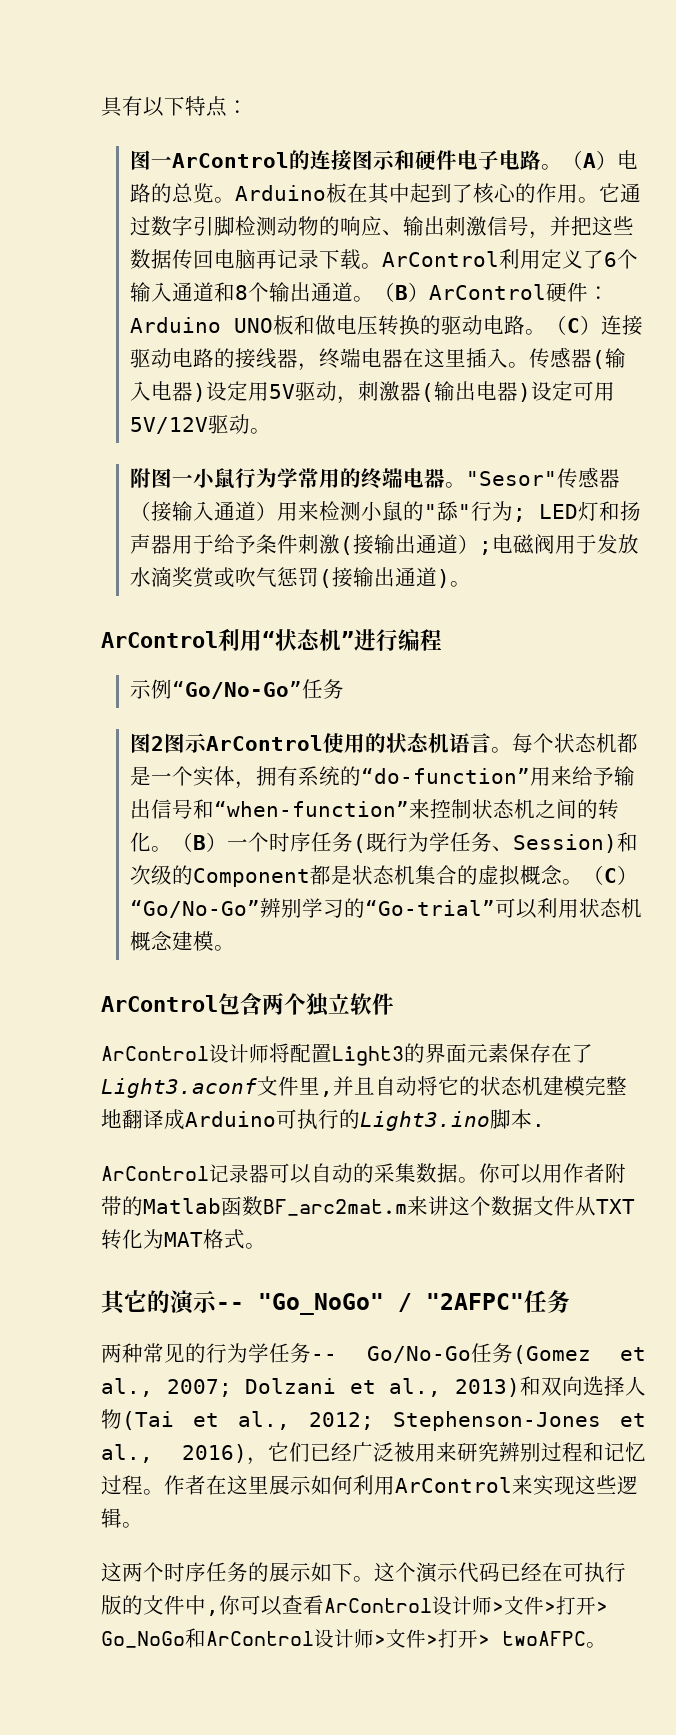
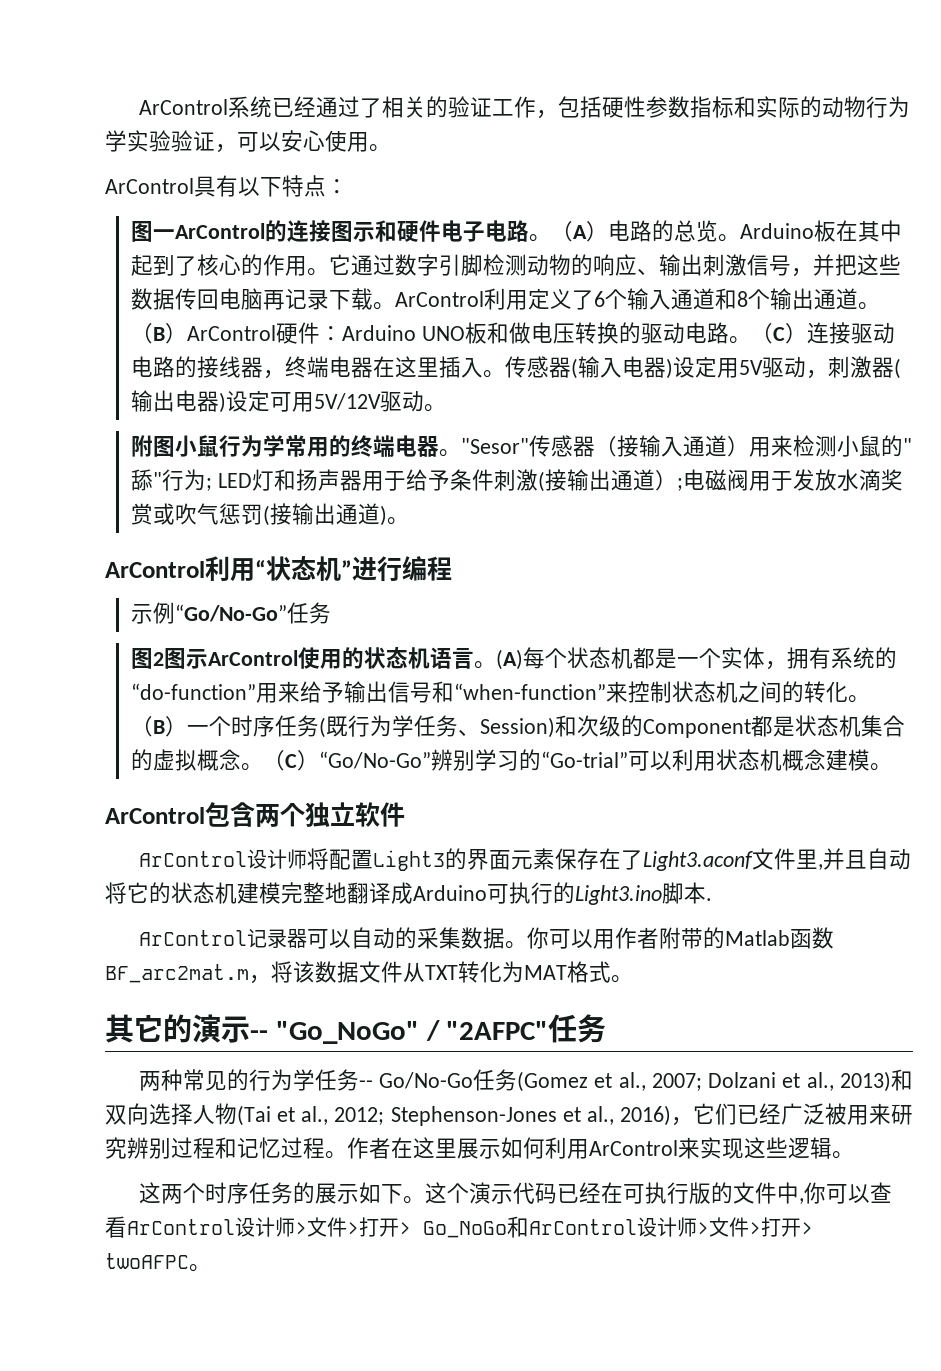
- 具有以下特点：
+ ArControl系统已经通过了相关的验证工作，包括硬性参数指标和实际的动物行为学实验验证，可以安心使用。
+ ArControl具有以下特点：
- 附图一小鼠行为学常用的终端电器。
+ 附图小鼠行为学常用的终端电器。
- 每个状态机都是一个实体，拥有系统的“do-function”用来给予输出信号和“when-function”来控制状态机之间的转化。
+ (A)每个状态机都是一个实体，拥有系统的“do-function”用来给予输出信号和“when-function”来控制状态机之间的转化。
- 你可以用作者附带的Matlab函数BF_arc2mat.m来讲这个数据文件从TXT转化为MAT格式。
+ 你可以用作者附带的Matlab函数BF_arc2mat.m，将该数据文件从TXT转化为MAT格式。

